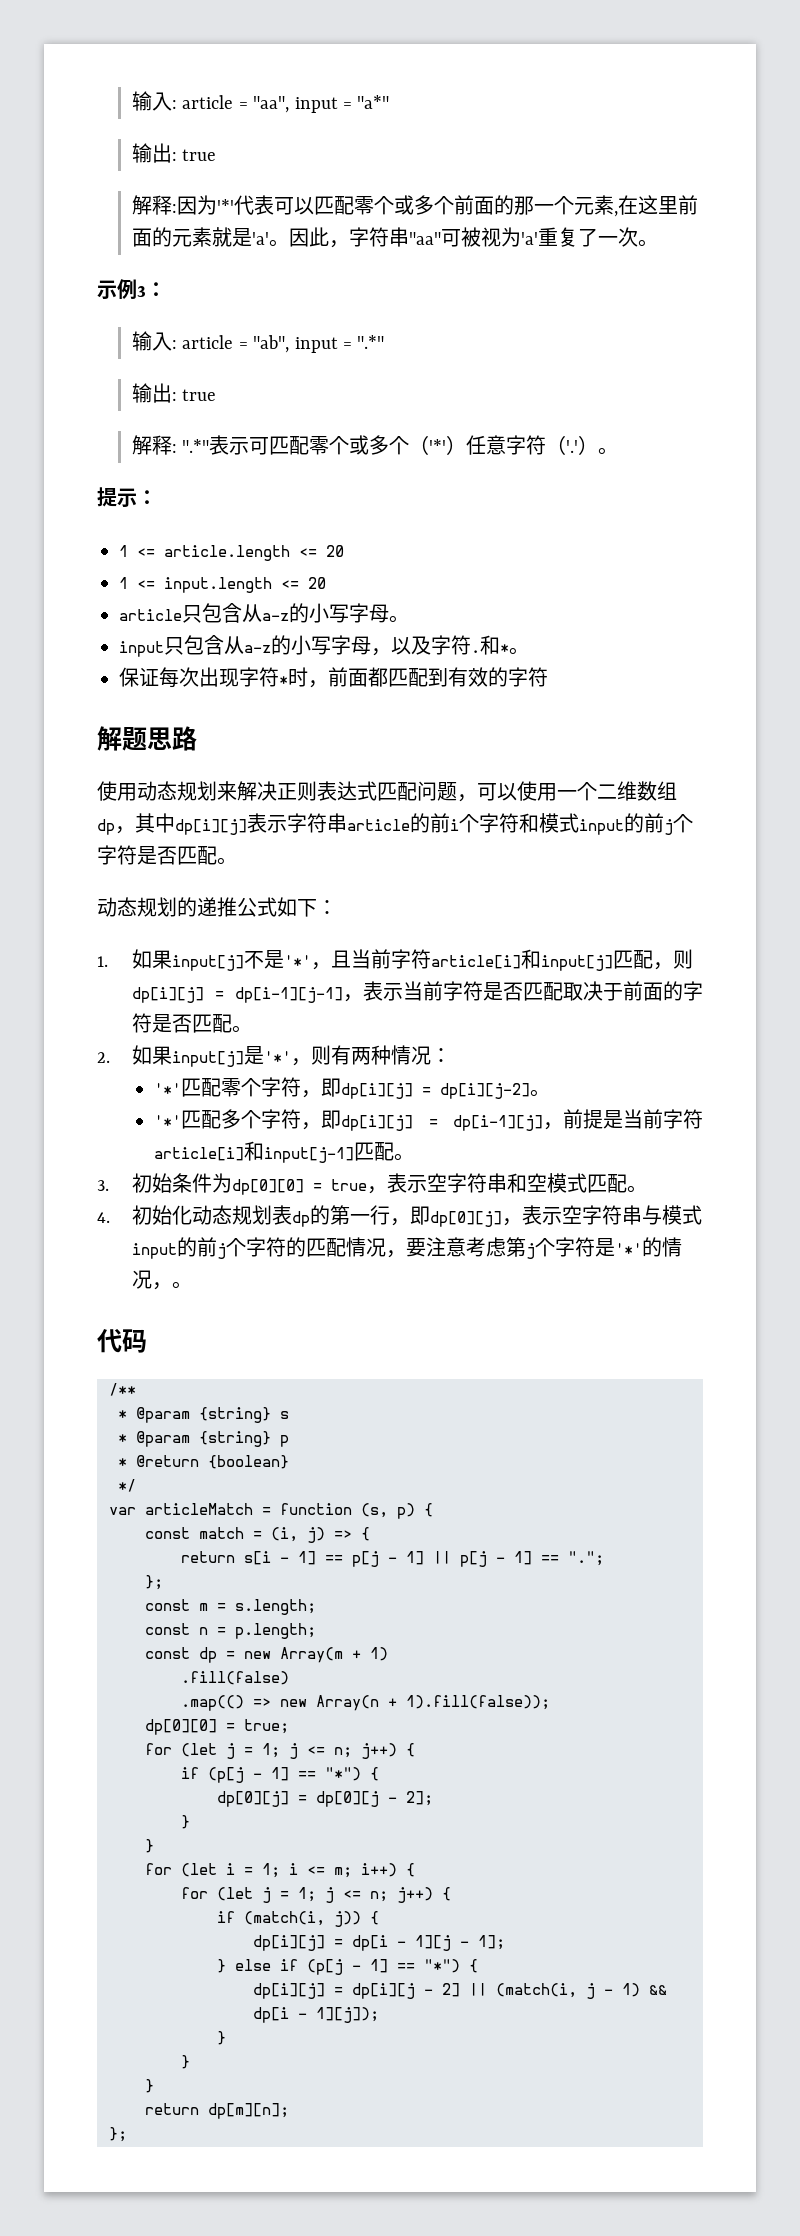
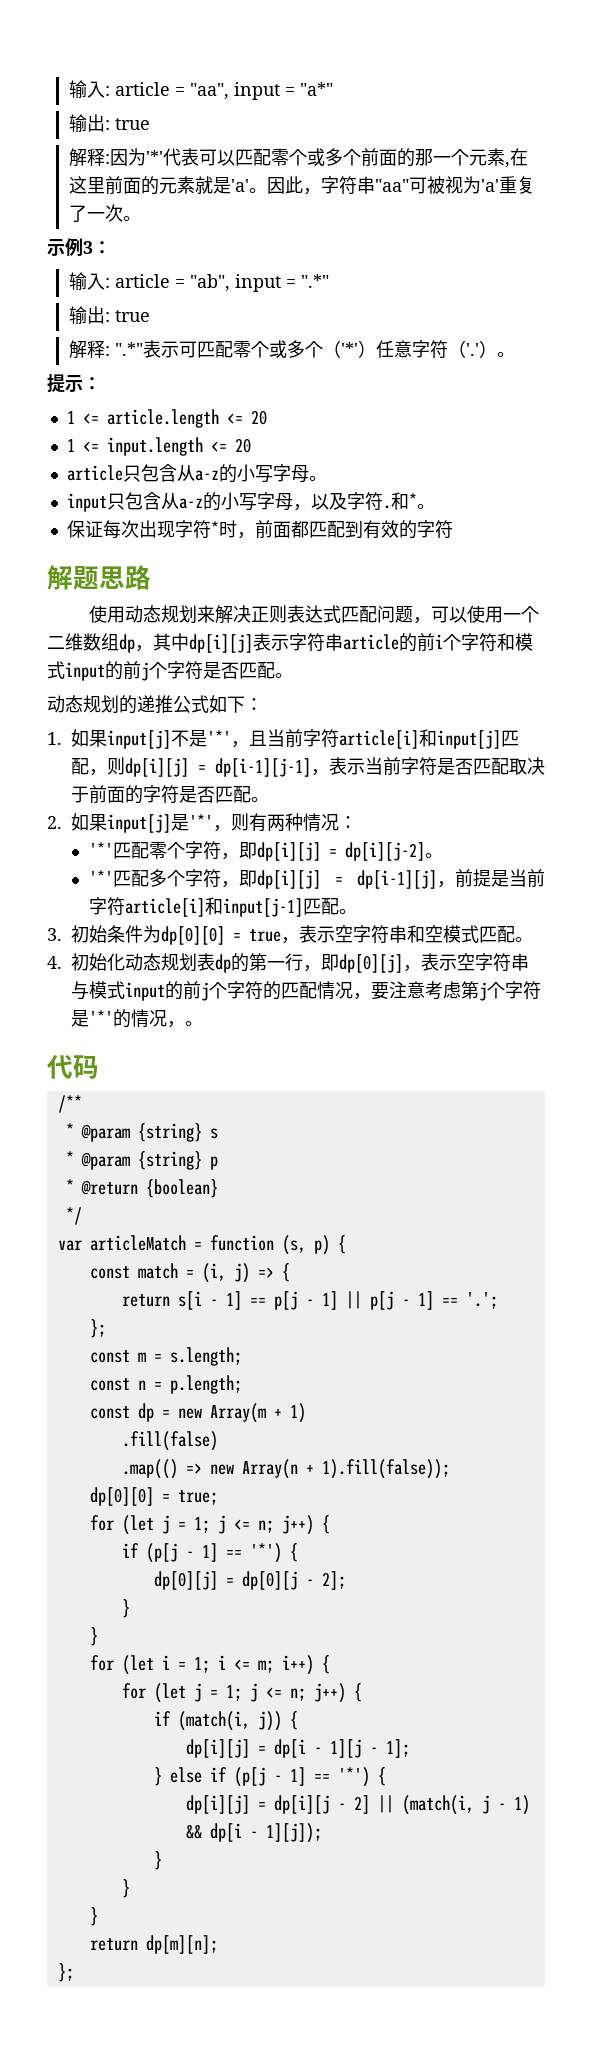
- return s[i - 1] == p[j - 1] || p[j - 1] == ".";
+ return s[i - 1] == p[j - 1] || p[j - 1] == '.';
  dp[0][0] = true;
  for (let j = 1; j <= n; j++) {
- if (p[j - 1] == "*") {
+ if (p[j - 1] == '*') {
- } else if (p[j - 1] == "*") {
+ } else if (p[j - 1] == '*') {

